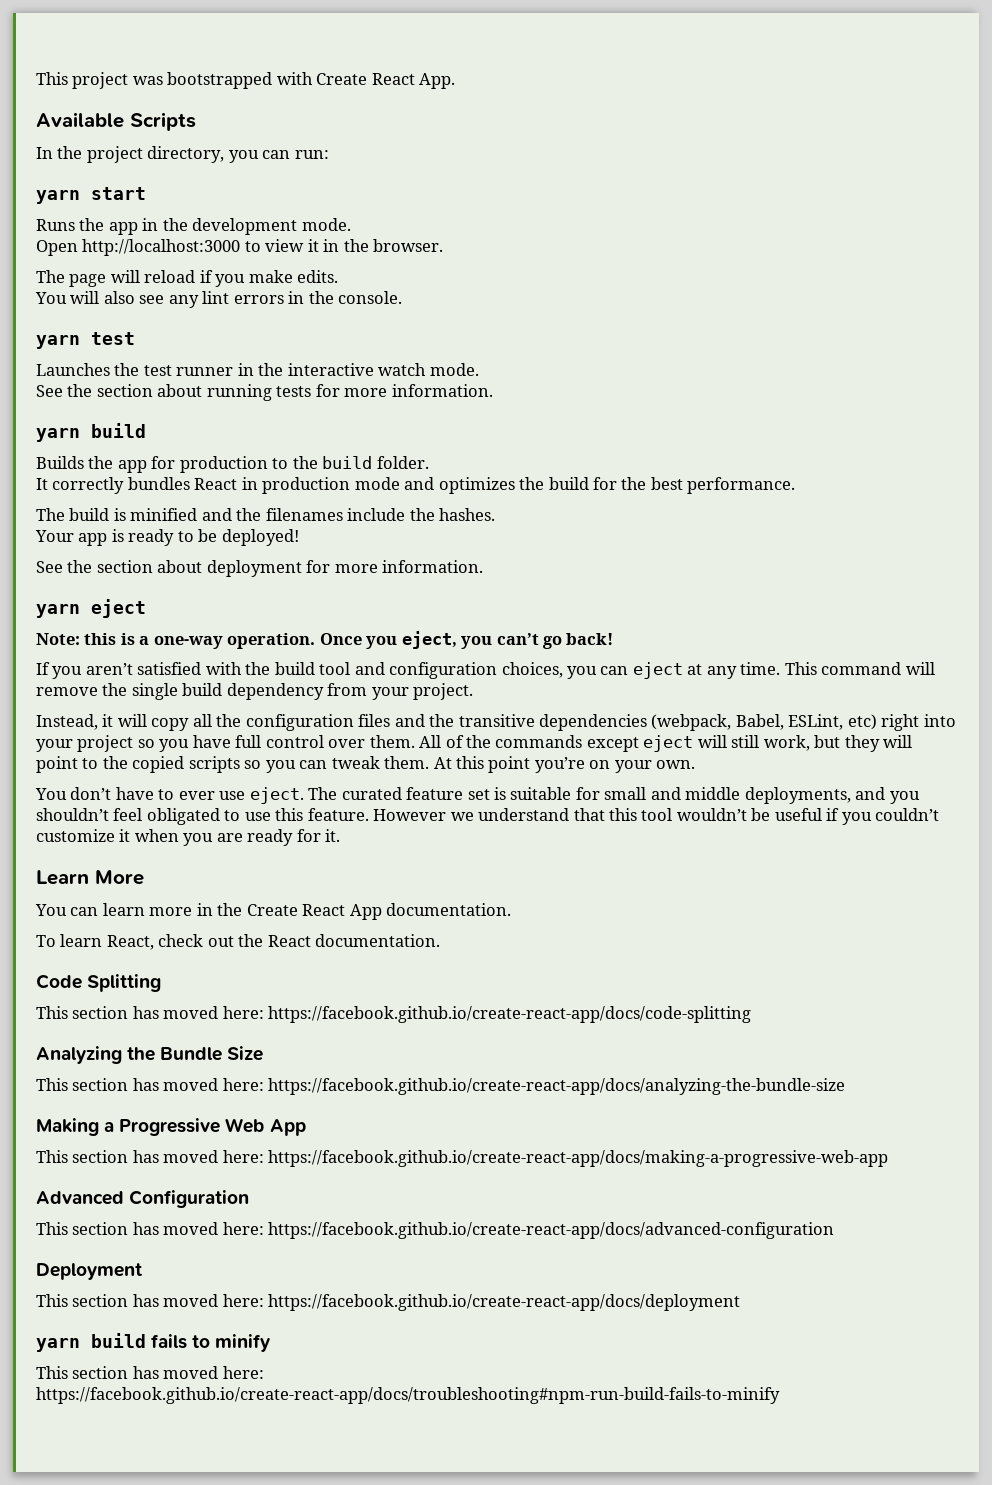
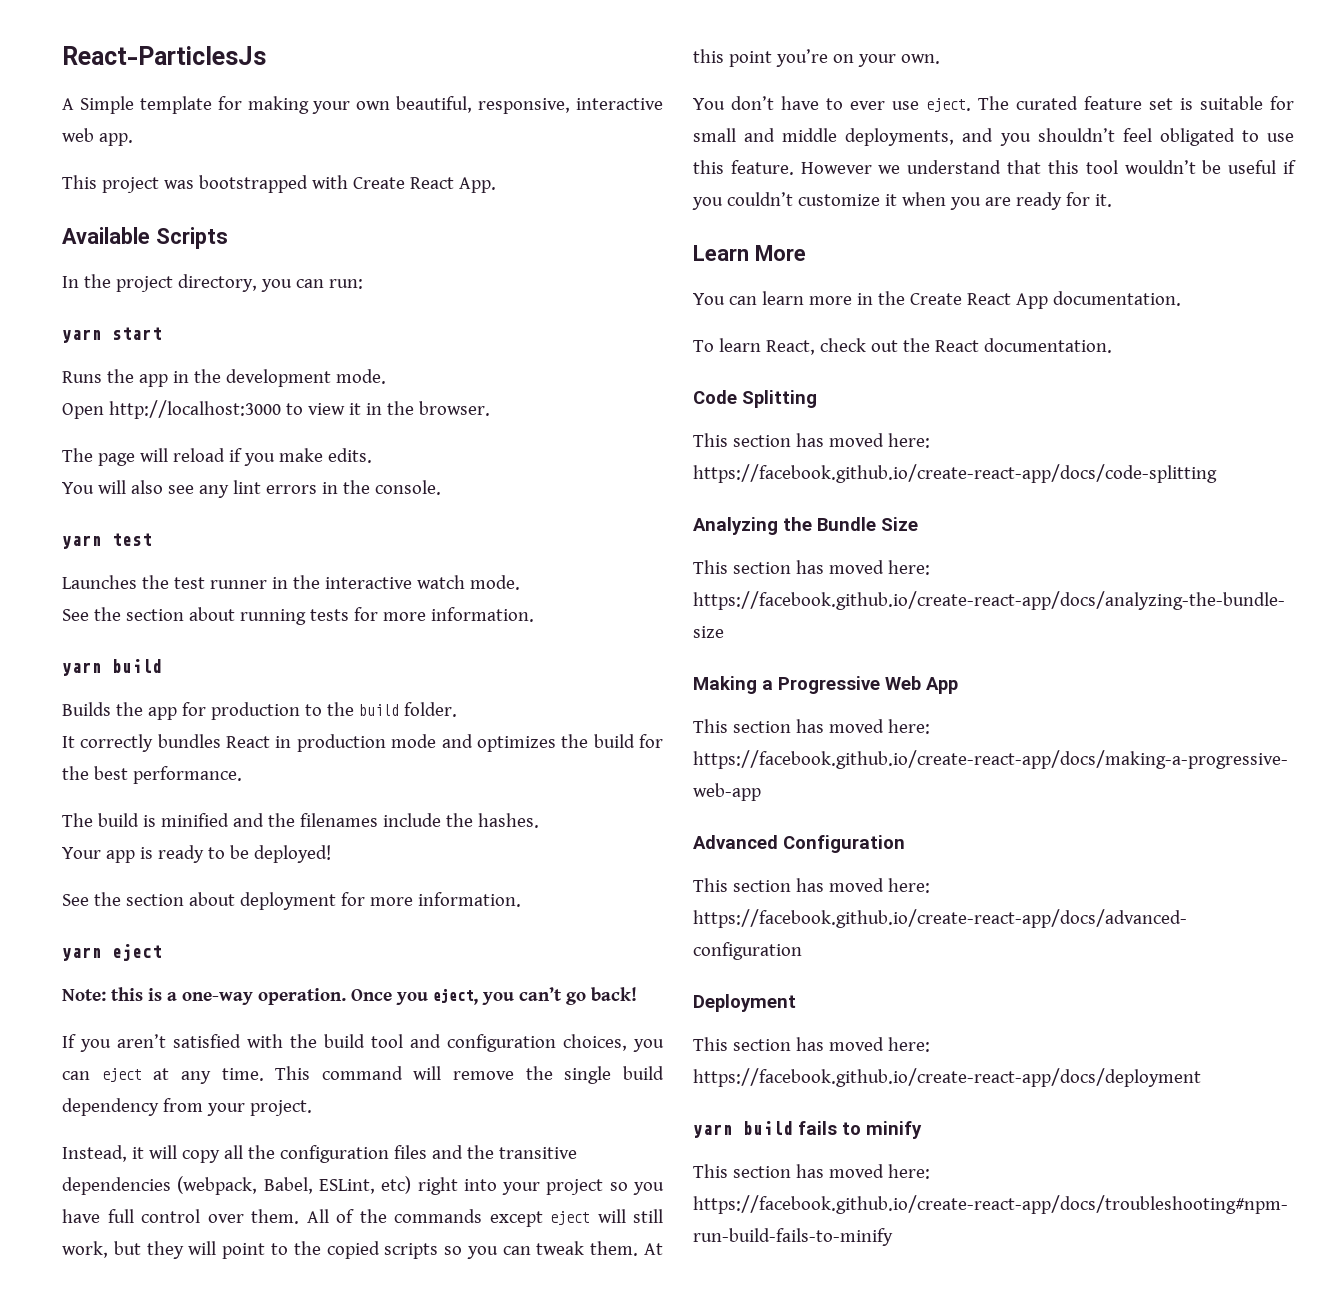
+ React-ParticlesJs
+ A Simple template for making your own beautiful, responsive, interactive web app.

